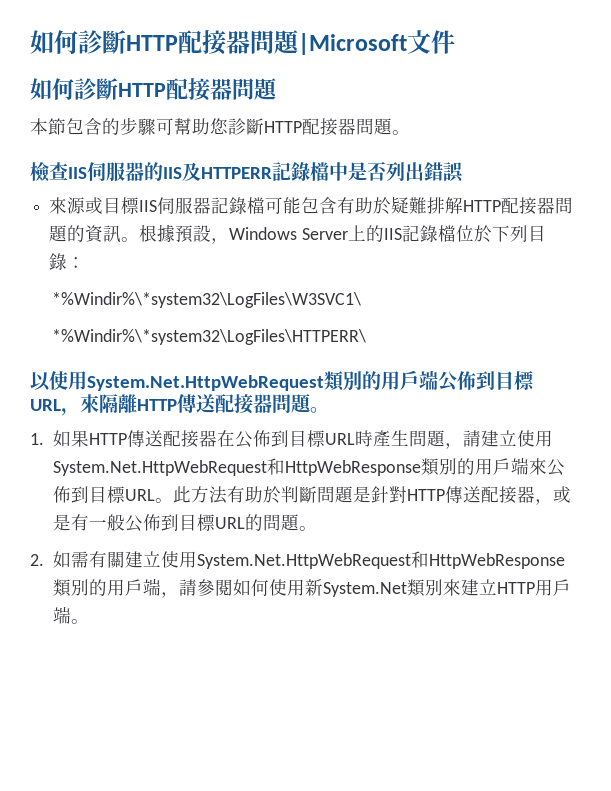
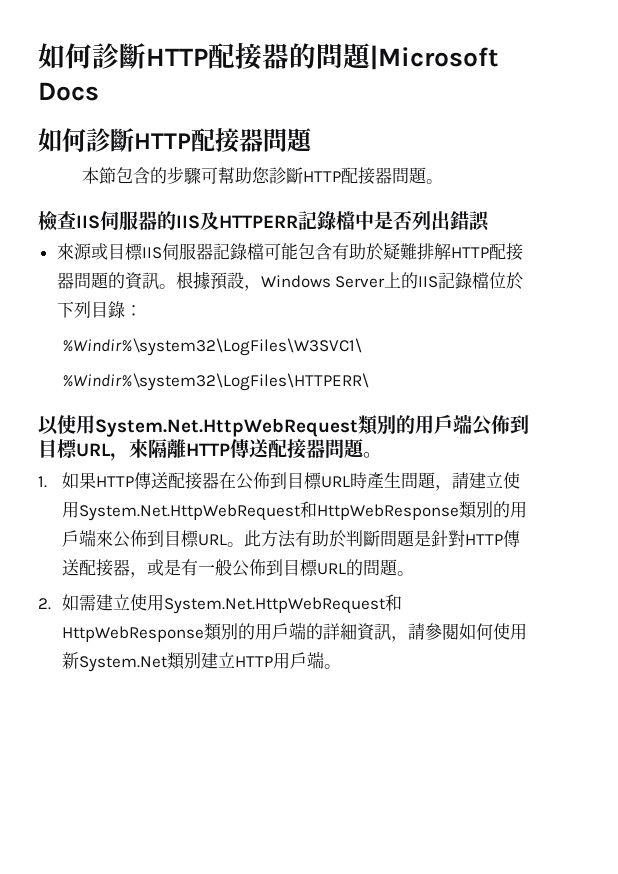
- 如何診斷HTTP配接器問題|Microsoft文件
+ 如何診斷HTTP配接器的問題|Microsoft Docs
- *%Windir%\*system32\LogFiles\W3SVC1\
- *%Windir%\*system32\LogFiles\HTTPERR\
+ %Windir%\system32\LogFiles\W3SVC1\
+ %Windir%\system32\LogFiles\HTTPERR\
- 2.如需有關建立使用System.Net.HttpWebRequest和HttpWebResponse類別的用戶端，請參閱如何使用新System.Net類別來建立HTTP用戶端。
+ 2.如需建立使用System.Net.HttpWebRequest和HttpWebResponse類別的用戶端的詳細資訊，請參閱如何使用新System.Net類別建立HTTP用戶端。

